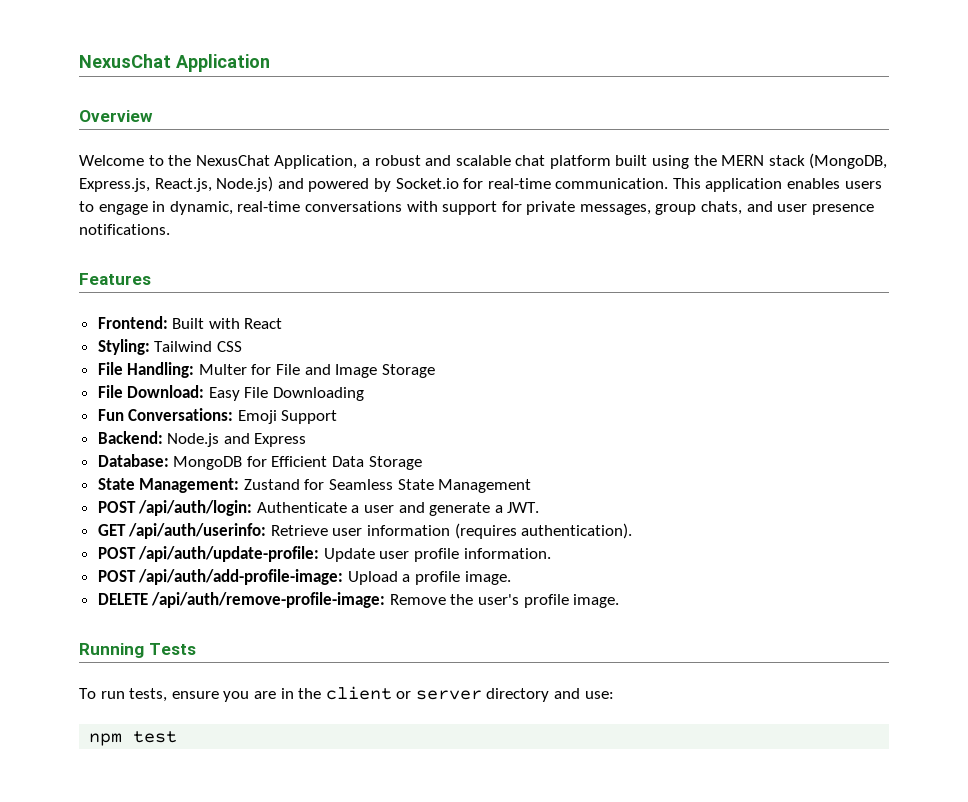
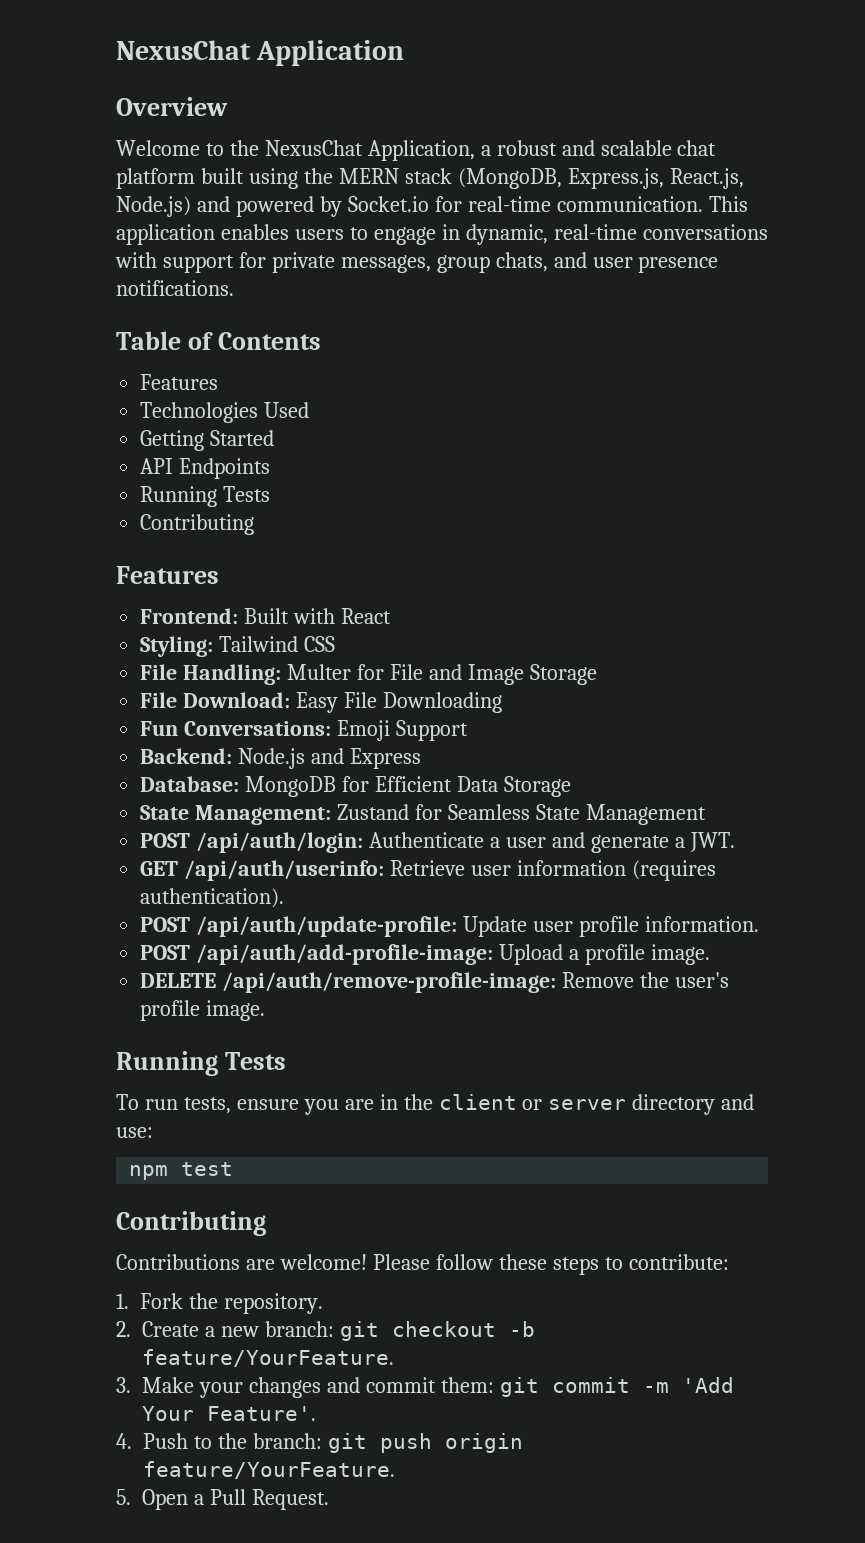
+ Table of Contents
+ Features
+ Technologies Used
+ Getting Started
+ API Endpoints
+ Running Tests
+ Contributing
  npm test
+ Contributing
+ Contributions are welcome! Please follow these steps to contribute:
+ 1. Fork the repository.
+ 2. Create a new branch: git checkout -b feature/YourFeature.
+ 3. Make your changes and commit them: git commit -m 'Add Your Feature'.
+ 4. Push to the branch: git push origin feature/YourFeature.
+ 5. Open a Pull Request.

